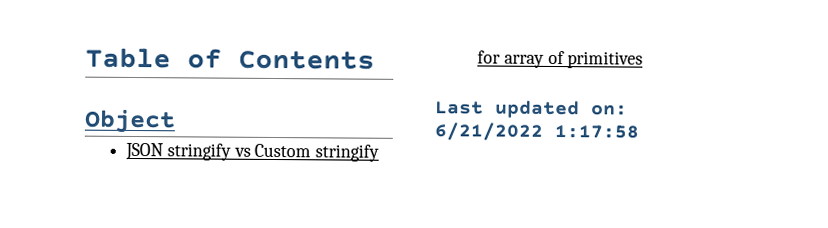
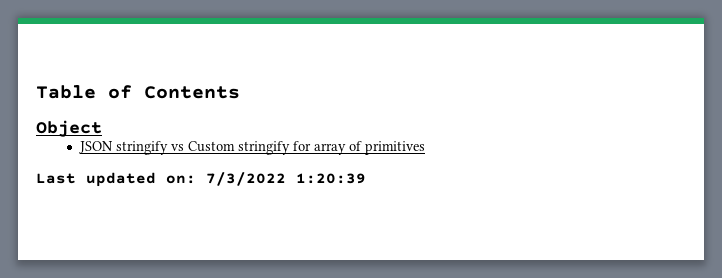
- Last updated on: 6/21/2022 1:17:58
+ Last updated on: 7/3/2022 1:20:39

